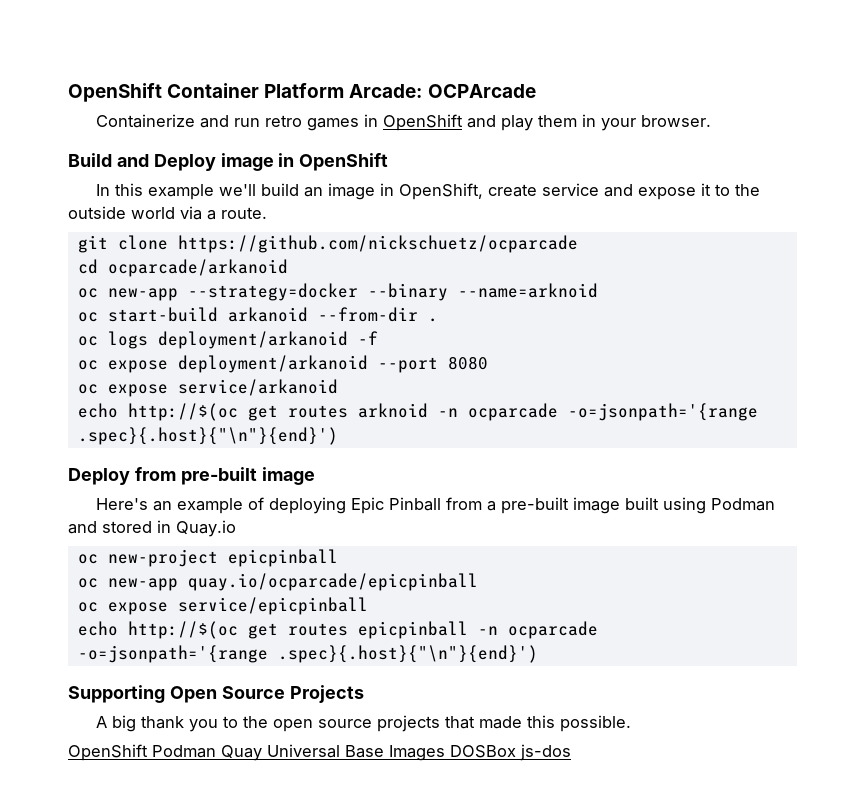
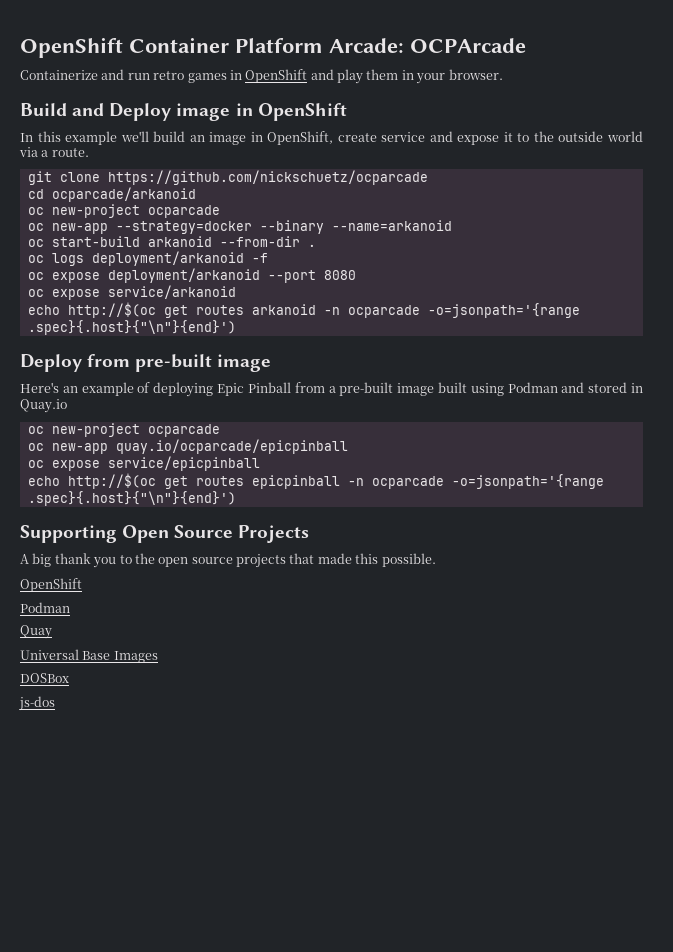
  cd ocparcade/arkanoid
+ oc new-project ocparcade
- oc new-app --strategy=docker --binary --name=arknoid
+ oc new-app --strategy=docker --binary --name=arkanoid
- echo http://$(oc get routes arknoid -n ocparcade -o=jsonpath='{range .spec}{.host}{"\n"}{end}')
+ echo http://$(oc get routes arkanoid -n ocparcade -o=jsonpath='{range .spec}{.host}{"\n"}{end}')
  Here's an example of deploying Epic Pinball from a pre-built image built using Podman and stored in Quay.io
- oc new-project epicpinball
+ oc new-project ocparcade
  A big thank you to the open source projects that made this possible.
- OpenShift Podman Quay Universal Base Images DOSBox js-dos
+ OpenShift
+ Podman
+ Quay
+ Universal Base Images
+ DOSBox
+ js-dos

